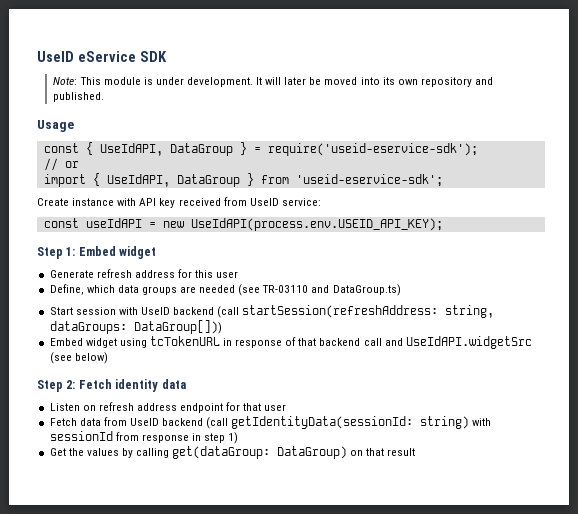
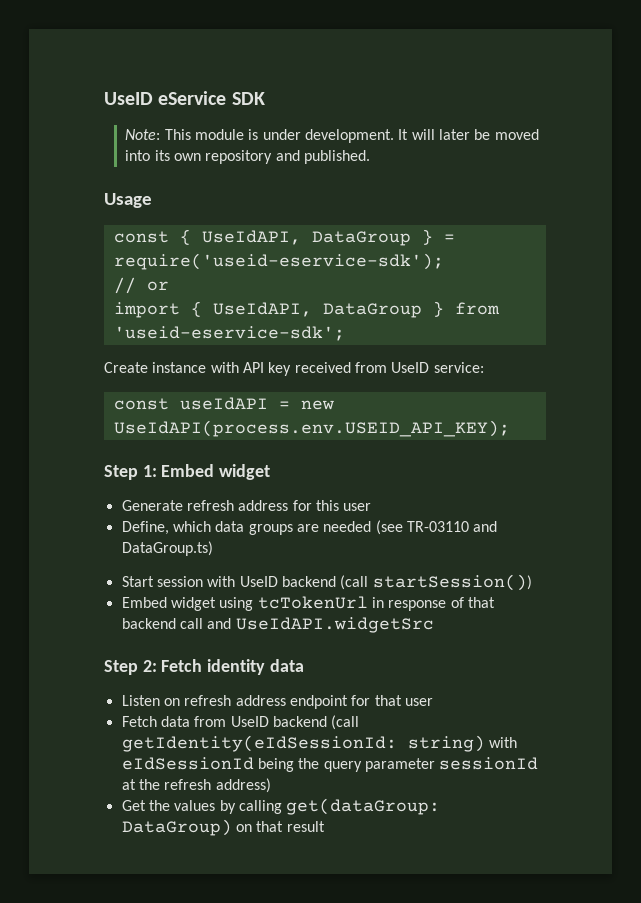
- Start session with UseID backend (call startSession(refreshAddress: string, dataGroups: DataGroup[]))
+ Start session with UseID backend (call startSession())
- Embed widget using tcTokenURL in response of that backend call and UseIdAPI.widgetSrc (see below)
+ Embed widget using tcTokenUrl in response of that backend call and UseIdAPI.widgetSrc
- Fetch data from UseID backend (call getIdentityData(sessionId: string) with sessionId from response in step 1)
+ Fetch data from UseID backend (call getIdentity(eIdSessionId: string) with eIdSessionId being the query parameter sessionId at the refresh address)

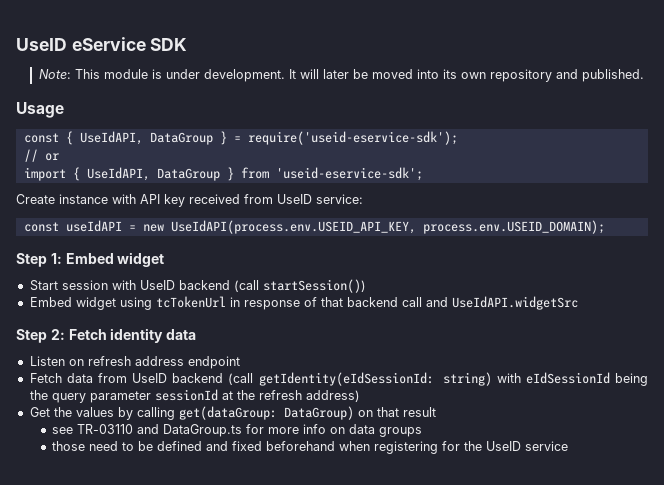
- const useIdAPI = new UseIdAPI(process.env.USEID_API_KEY);
+ const useIdAPI = new UseIdAPI(process.env.USEID_API_KEY, process.env.USEID_DOMAIN);
- Generate refresh address for this user
- Define, which data groups are needed (see TR-03110 and DataGroup.ts)
- Listen on refresh address endpoint for that user
+ Listen on refresh address endpoint
+ see TR-03110 and DataGroup.ts for more info on data groups
+ those need to be defined and fixed beforehand when registering for the UseID service

